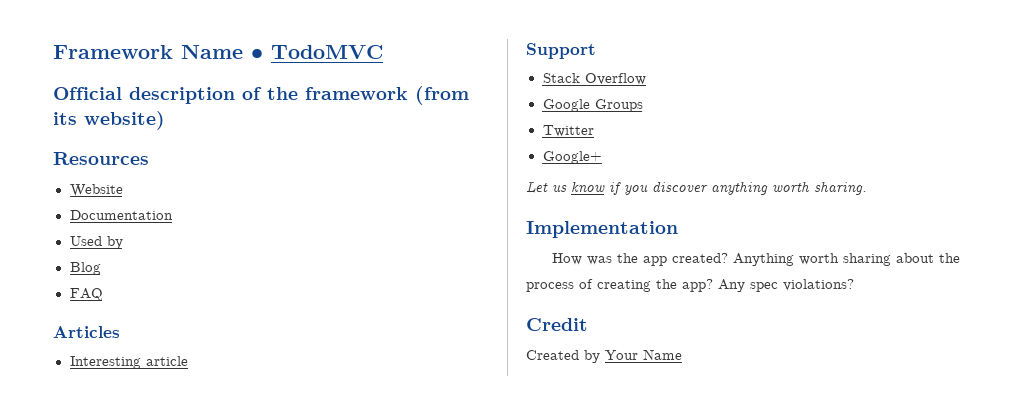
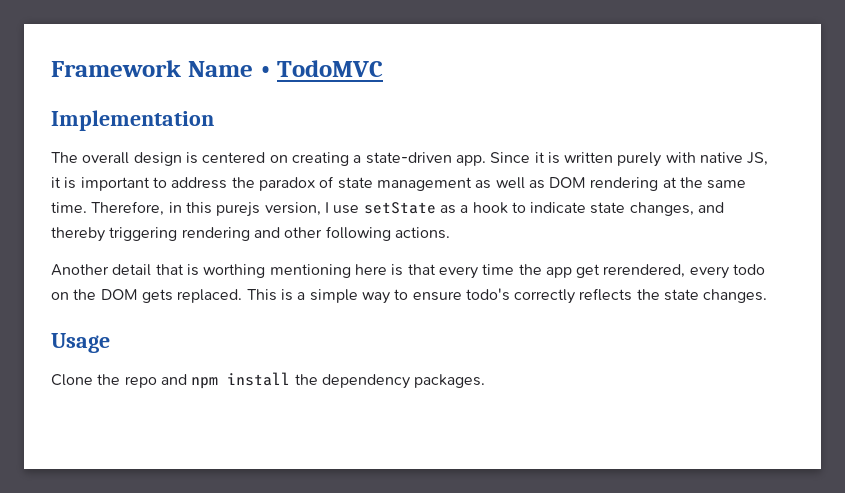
- Official description of the framework (from its website)
- Resources
- Website
- Documentation
- Used by
- Blog
- FAQ
- Articles
- Interesting article
- Support
- Stack Overflow
- Google Groups
- Twitter
- Google+
- Let us know if you discover anything worth sharing.
  Implementation
- How was the app created? Anything worth sharing about the process of creating the app? Any spec violations?
- Credit
- Created by Your Name
+ The overall design is centered on creating a state-driven app. Since it is written purely with native JS, it is important to address the paradox of state management as well as DOM rendering at the same time. Therefore, in this purejs version, I use setState as a hook to indicate state changes, and thereby triggering rendering and other following actions.
+ Another detail that is worthing mentioning here is that every time the app get rerendered, every todo on the DOM gets replaced. This is a simple way to ensure todo's correctly reflects the state changes.
+ Usage
+ Clone the repo and npm install the dependency packages.

